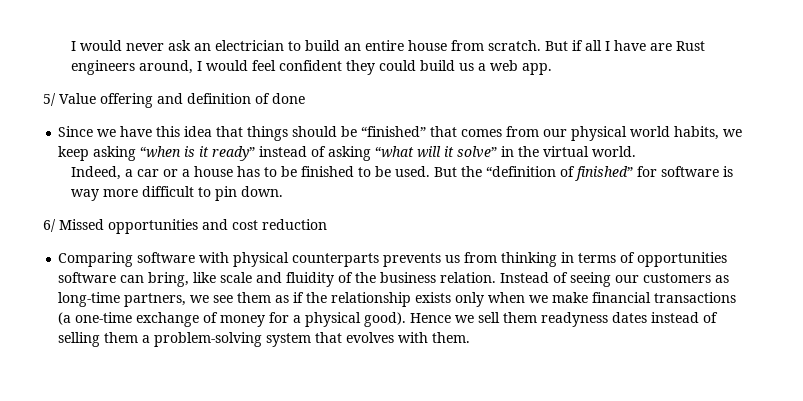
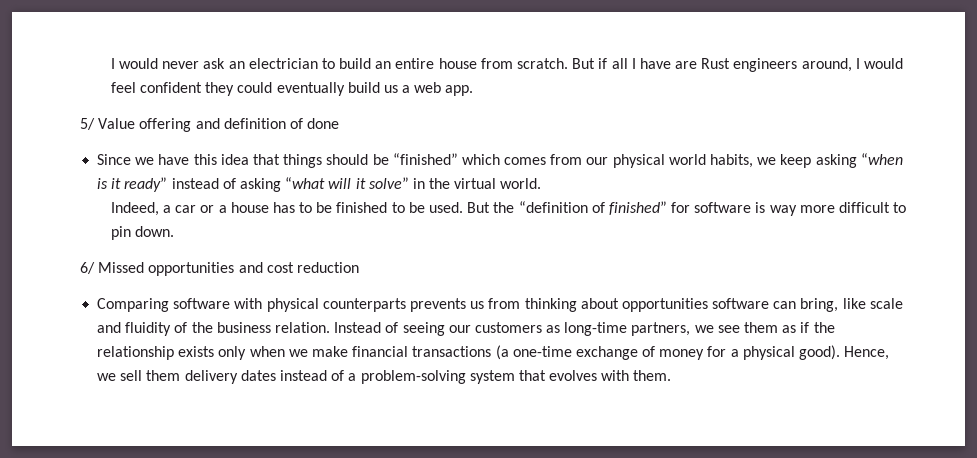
- But if all I have are Rust engineers around, I would feel confident they could build us a web app.
+ But if all I have are Rust engineers around, I would feel confident they could eventually build us a web app.
- Since we have this idea that things should be “finished” that comes from our physical world habits, we keep asking “when is it ready” instead of asking “what will it solve” in the virtual world.
+ Since we have this idea that things should be “finished” which comes from our physical world habits, we keep asking “when is it ready” instead of asking “what will it solve” in the virtual world.
- Comparing software with physical counterparts prevents us from thinking in terms of opportunities software can bring, like scale and fluidity of the business relation.
+ Comparing software with physical counterparts prevents us from thinking about opportunities software can bring, like scale and fluidity of the business relation.
- Hence we sell them readyness dates instead of selling them a problem-solving system that evolves with them.
+ Hence, we sell them delivery dates instead of a problem-solving system that evolves with them.

